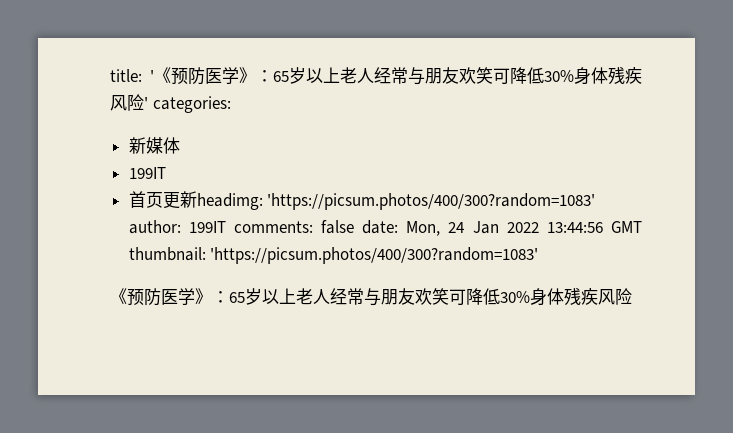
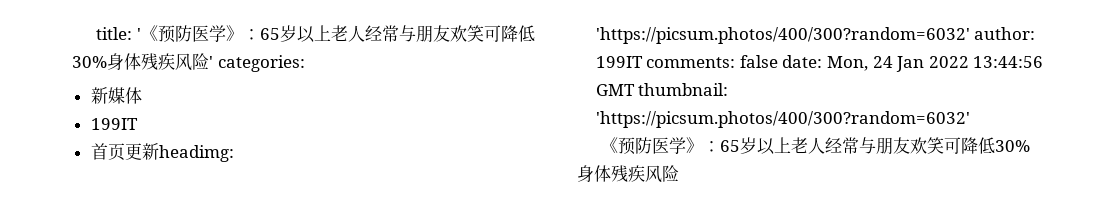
- 首页更新headimg: 'https://picsum.photos/400/300?random=1083' author: 199IT comments: false date: Mon, 24 Jan 2022 13:44:56 GMT thumbnail: 'https://picsum.photos/400/300?random=1083'
+ 首页更新headimg: 'https://picsum.photos/400/300?random=6032' author: 199IT comments: false date: Mon, 24 Jan 2022 13:44:56 GMT thumbnail: 'https://picsum.photos/400/300?random=6032'

